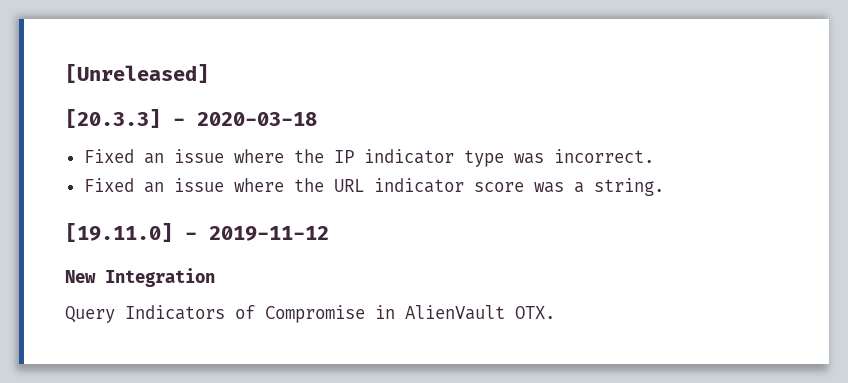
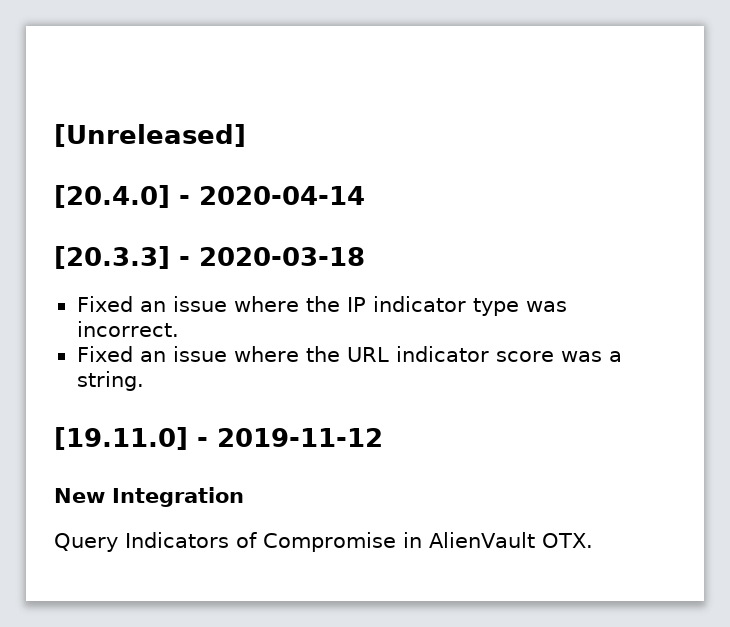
+ [20.4.0] - 2020-04-14

